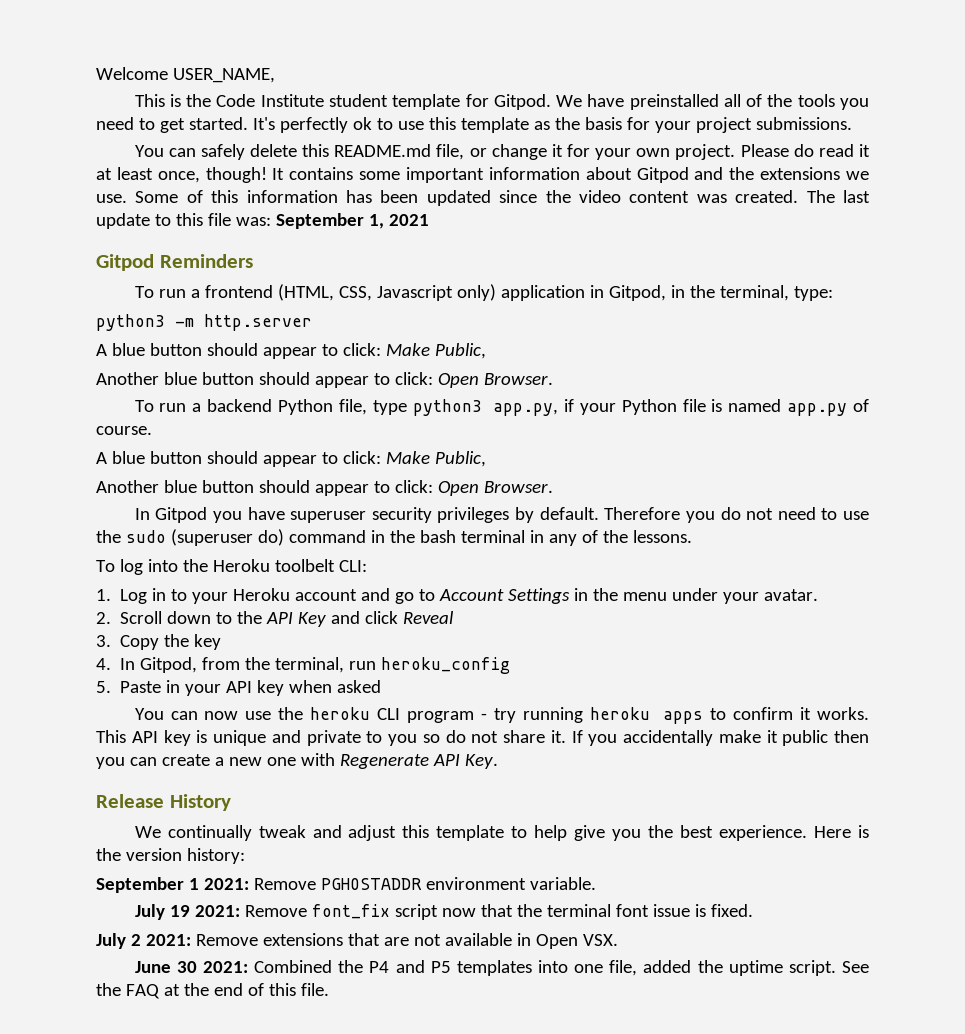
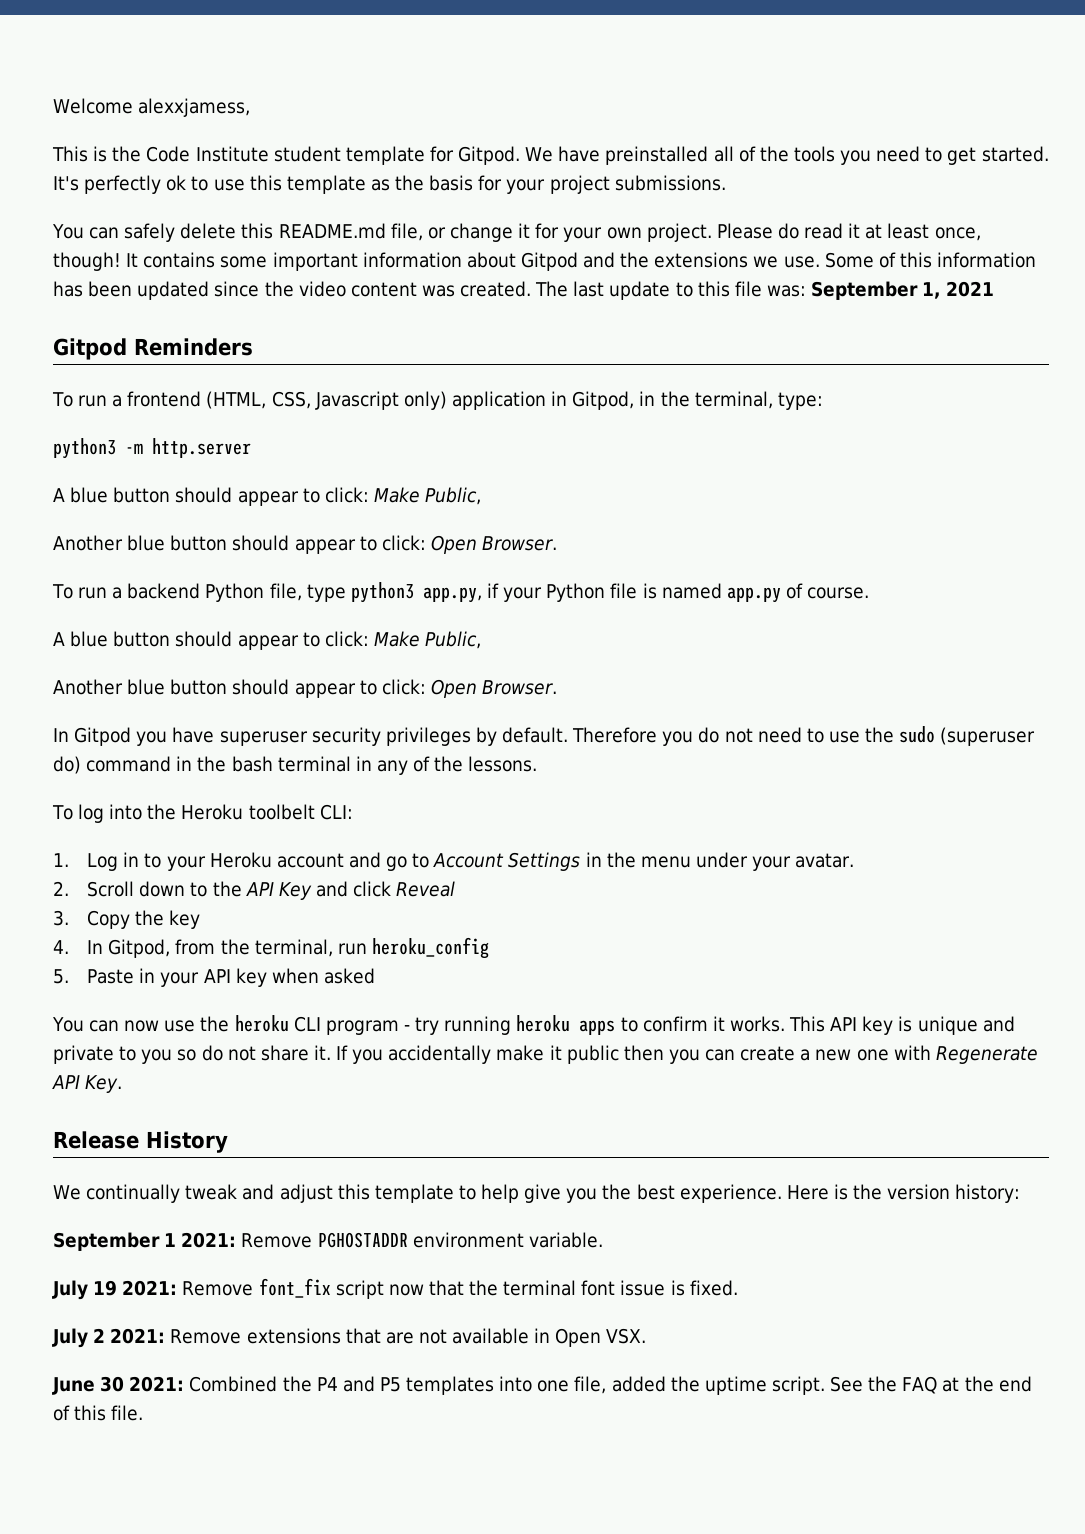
- Welcome USER_NAME,
+ Welcome alexxjamess,

